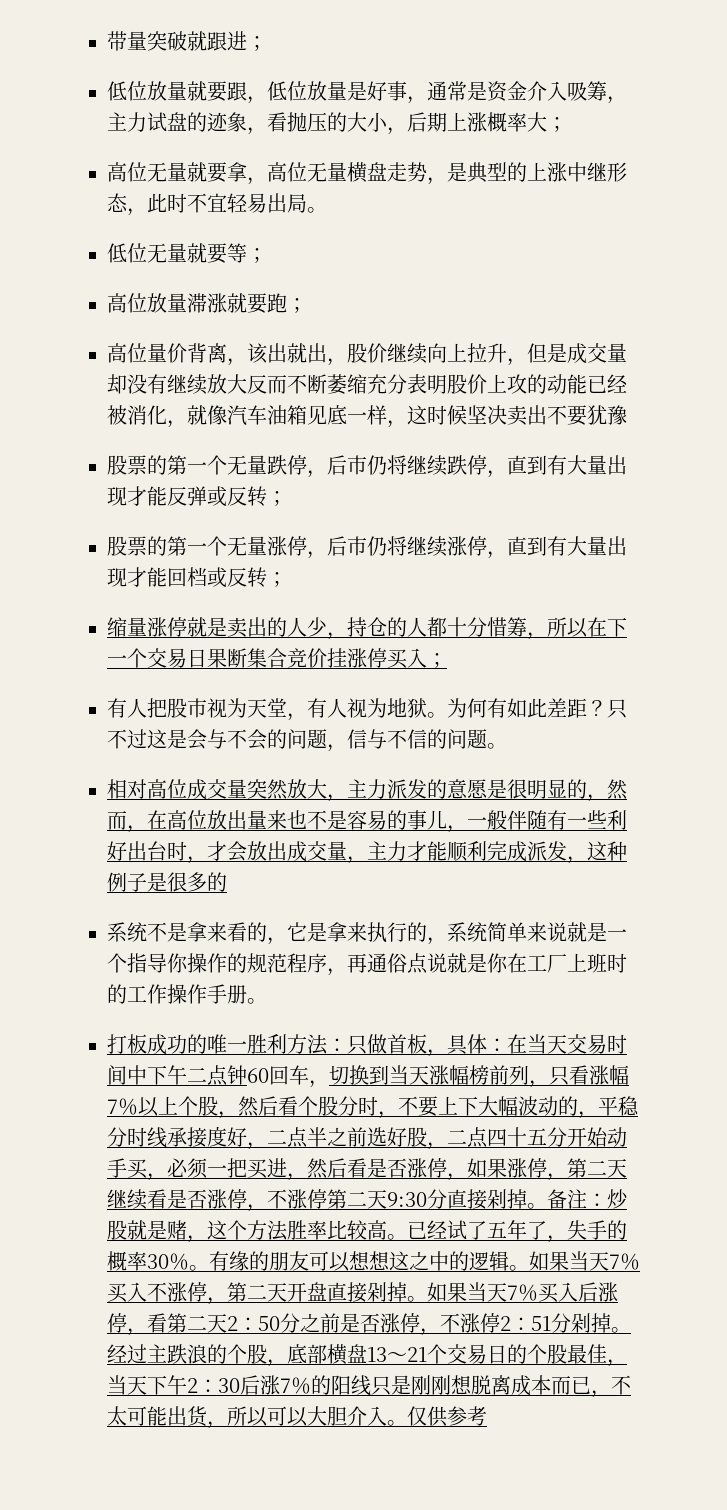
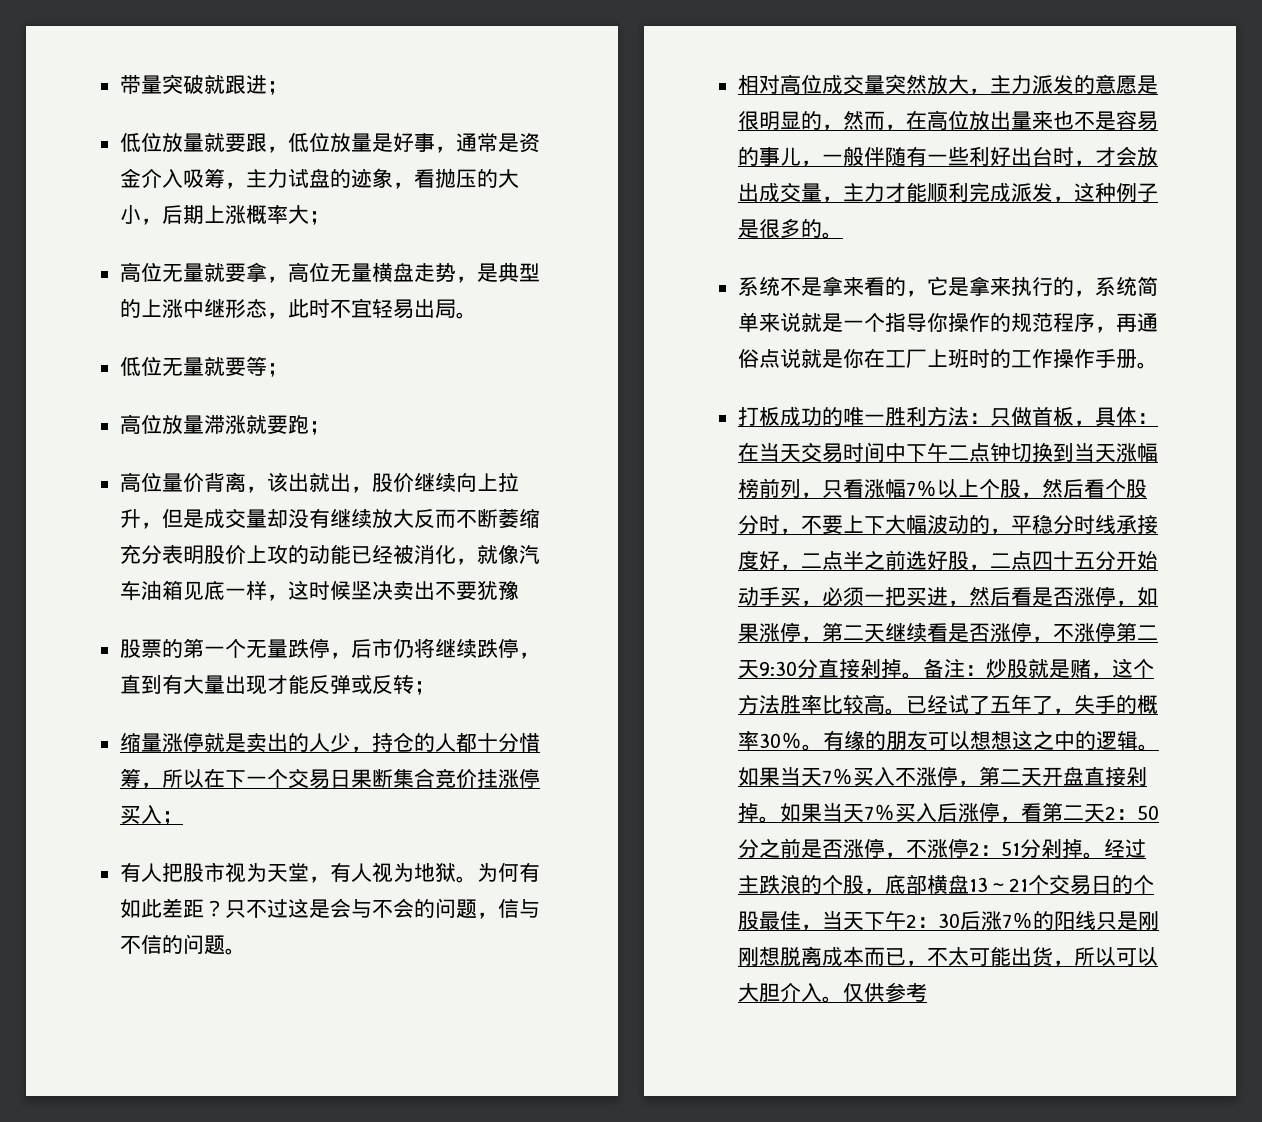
- 股票的第一个无量涨停，后市仍将继续涨停，直到有大量出现才能回档或反转；
- 相对高位成交量突然放大，主力派发的意愿是很明显的，然而，在高位放出量来也不是容易的事儿，一般伴随有一些利好出台时，才会放出成交量，主力才能顺利完成派发，这种例子是很多的
+ 相对高位成交量突然放大，主力派发的意愿是很明显的，然而，在高位放出量来也不是容易的事儿，一般伴随有一些利好出台时，才会放出成交量，主力才能顺利完成派发，这种例子是很多的。
- 在当天交易时间中下午二点钟60回车，切换到当天涨幅榜前列，只看涨幅7％以上个股，然后看个股分时，不要上下大幅波动的，平稳分时线承接度好，二点半之前选好股，二点四十五分开始动手买，必须一把买进，然后看是否涨停，如果涨停，第二天继续看是否涨停，不涨停第二天9:30分直接剁掉。
+ 在当天交易时间中下午二点钟切换到当天涨幅榜前列，只看涨幅7％以上个股，然后看个股分时，不要上下大幅波动的，平稳分时线承接度好，二点半之前选好股，二点四十五分开始动手买，必须一把买进，然后看是否涨停，如果涨停，第二天继续看是否涨停，不涨停第二天9:30分直接剁掉。

